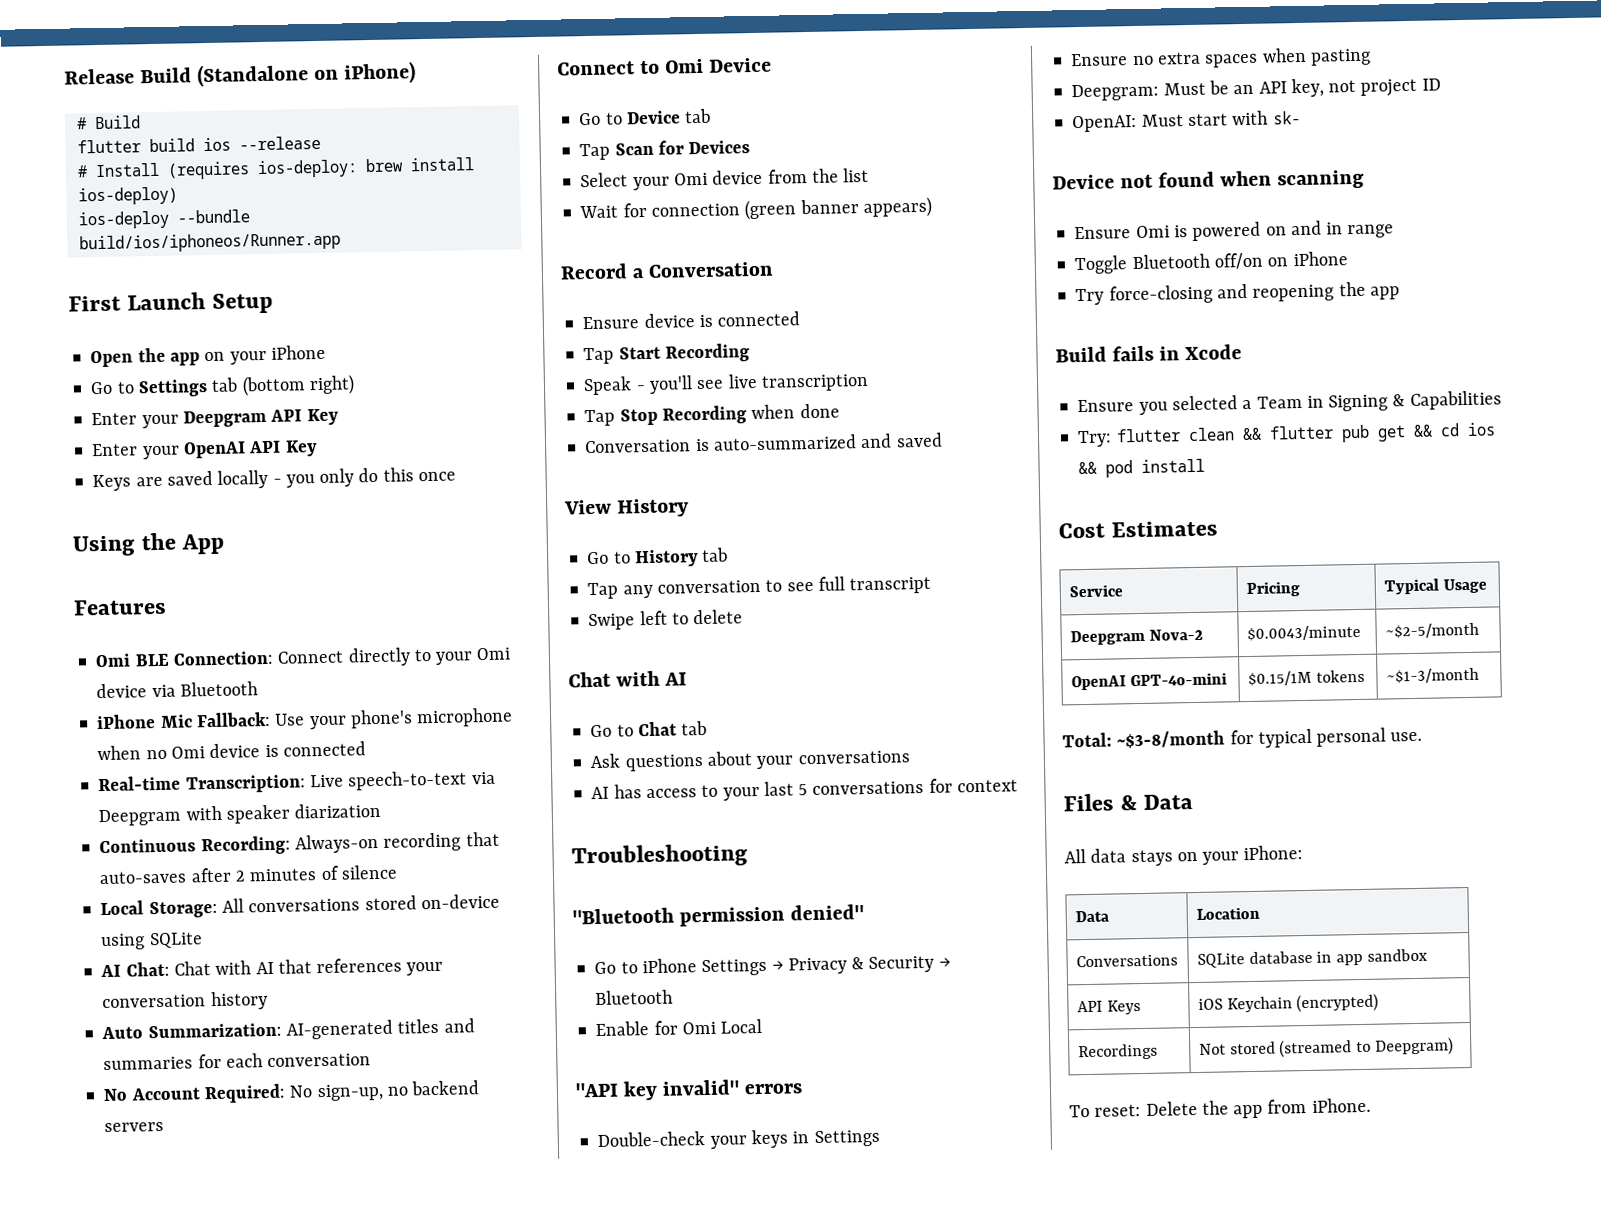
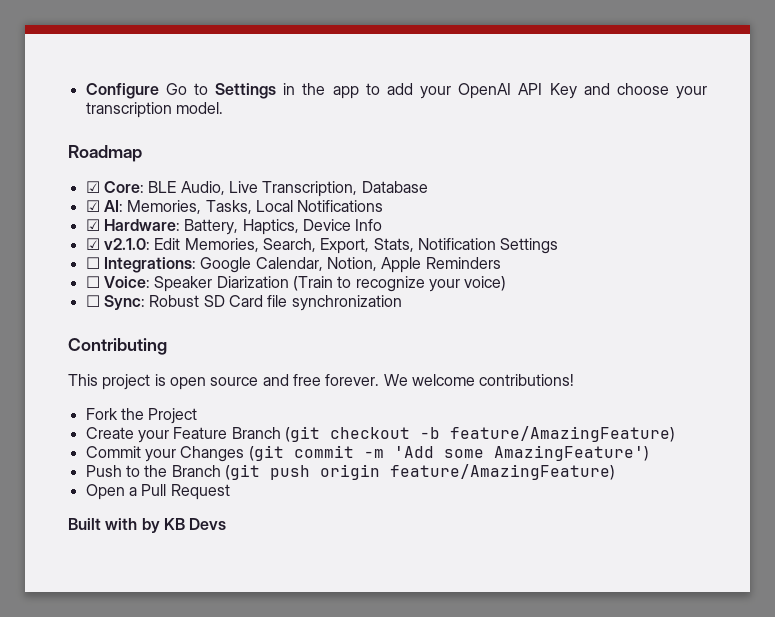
- Release Build (Standalone on iPhone)
- # Build
- flutter build ios --release
- # Install (requires ios-deploy: brew install ios-deploy)
- ios-deploy --bundle build/ios/iphoneos/Runner.app
- First Launch Setup
- Open the app on your iPhone
- Go to Settings tab (bottom right)
- Enter your Deepgram API Key
- Enter your OpenAI API Key
- Keys are saved locally - you only do this once
- Using the App
- Features
- Omi BLE Connection: Connect directly to your Omi device via Bluetooth
- iPhone Mic Fallback: Use your phone's microphone when no Omi device is connected
- Real-time Transcription: Live speech-to-text via Deepgram with speaker diarization
- Continuous Recording: Always-on recording that auto-saves after 2 minutes of silence
- Local Storage: All conversations stored on-device using SQLite
- AI Chat: Chat with AI that references your conversation history
- Auto Summarization: AI-generated titles and summaries for each conversation
- No Account Required: No sign-up, no backend servers
- Connect to Omi Device
- Go to Device tab
- Tap Scan for Devices
- Select your Omi device from the list
- Wait for connection (green banner appears)
- Record a Conversation
- Ensure device is connected
- Tap Start Recording
- Speak - you'll see live transcription
- Tap Stop Recording when done
- Conversation is auto-summarized and saved
- View History
- Go to History tab
- Tap any conversation to see full transcript
- Swipe left to delete
- Chat with AI
- Go to Chat tab
- Ask questions about your conversations
- AI has access to your last 5 conversations for context
- Troubleshooting
- "Bluetooth permission denied"
- Go to iPhone Settings → Privacy & Security → Bluetooth
- Enable for Omi Local
- "API key invalid" errors
- Double-check your keys in Settings
- Ensure no extra spaces when pasting
- Deepgram: Must be an API key, not project ID
- OpenAI: Must start with sk-
- Device not found when scanning
- Ensure Omi is powered on and in range
- Toggle Bluetooth off/on on iPhone
- Try force-closing and reopening the app
- Build fails in Xcode
- Ensure you selected a Team in Signing & Capabilities
- Try: flutter clean && flutter pub get && cd ios && pod install
- Cost Estimates
- Service | Pricing | Typical Usage
- Deepgram Nova-2 | $0.0043/minute | ~$2-5/month
- OpenAI GPT-4o-mini | $0.15/1M tokens | ~$1-3/month
- Total: ~$3-8/month for typical personal use.
- Files & Data
- All data stays on your iPhone:
- Data | Location
- Conversations | SQLite database in app sandbox
- API Keys | iOS Keychain (encrypted)
- Recordings | Not stored (streamed to Deepgram)
- To reset: Delete the app from iPhone.
+ Configure Go to Settings in the app to add your OpenAI API Key and choose your transcription model.
+ Roadmap
+ ☑ Core: BLE Audio, Live Transcription, Database
+ ☑ AI: Memories, Tasks, Local Notifications
+ ☑ Hardware: Battery, Haptics, Device Info
+ ☑ v2.1.0: Edit Memories, Search, Export, Stats, Notification Settings
+ ☐ Integrations: Google Calendar, Notion, Apple Reminders
+ ☐ Voice: Speaker Diarization (Train to recognize your voice)
+ ☐ Sync: Robust SD Card file synchronization
+ Contributing
+ This project is open source and free forever. We welcome contributions!
+ Fork the Project
+ Create your Feature Branch (git checkout -b feature/AmazingFeature)
+ Commit your Changes (git commit -m 'Add some AmazingFeature')
+ Push to the Branch (git push origin feature/AmazingFeature)
+ Open a Pull Request
+ Built with by KB Devs

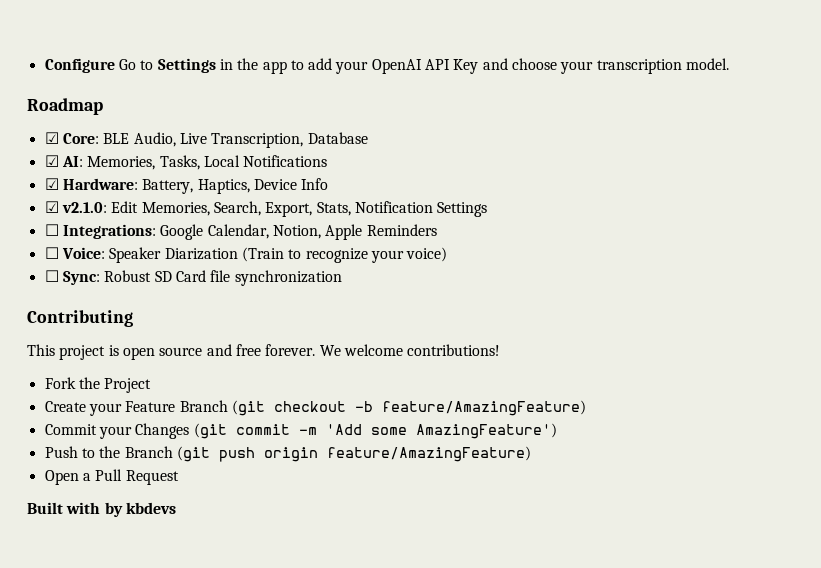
- Built with by KB Devs
+ Built with by kbdevs

